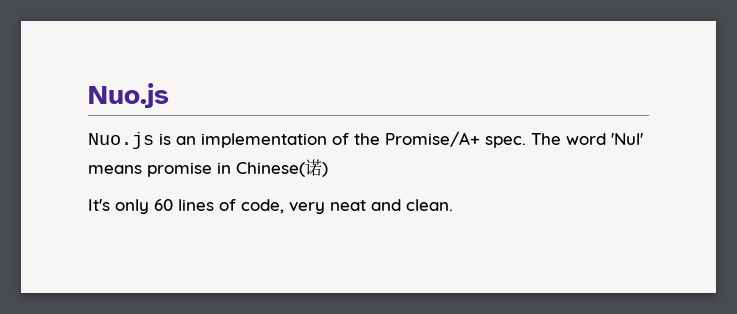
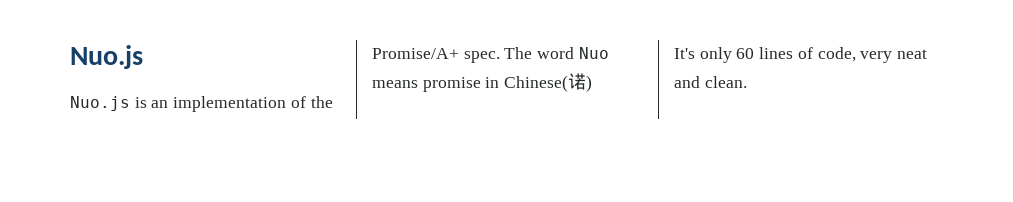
- The word 'Nul' means promise in Chinese(诺)
+ The word Nuo means promise in Chinese(诺)

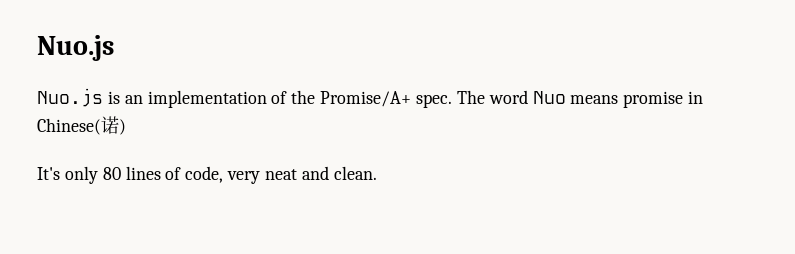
- It's only 60 lines of code, very neat and clean.
+ It's only 80 lines of code, very neat and clean.

